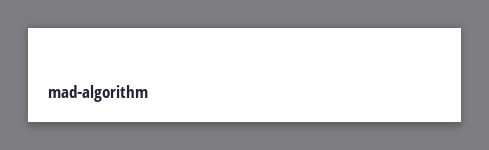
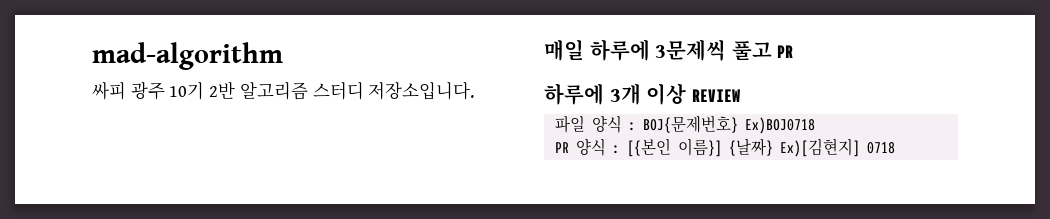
+ 싸피 광주 10기 2반 알고리즘 스터디 저장소입니다.
+ 매일 하루에 3문제씩 풀고 PR
+ 하루에 3개 이상 REVIEW
+ 파일 양식 : BOJ{문제번호} Ex)BOJ0718
+ PR 양식 : [{본인 이름}] {날짜} Ex)[김현지] 0718

